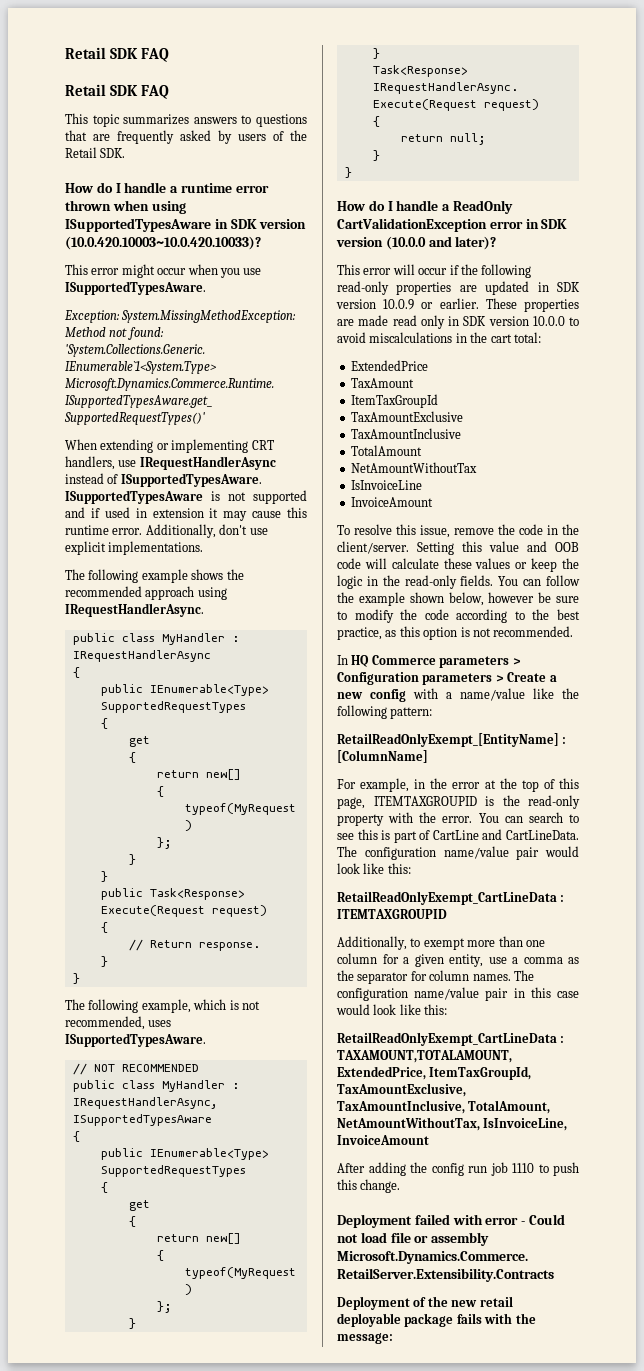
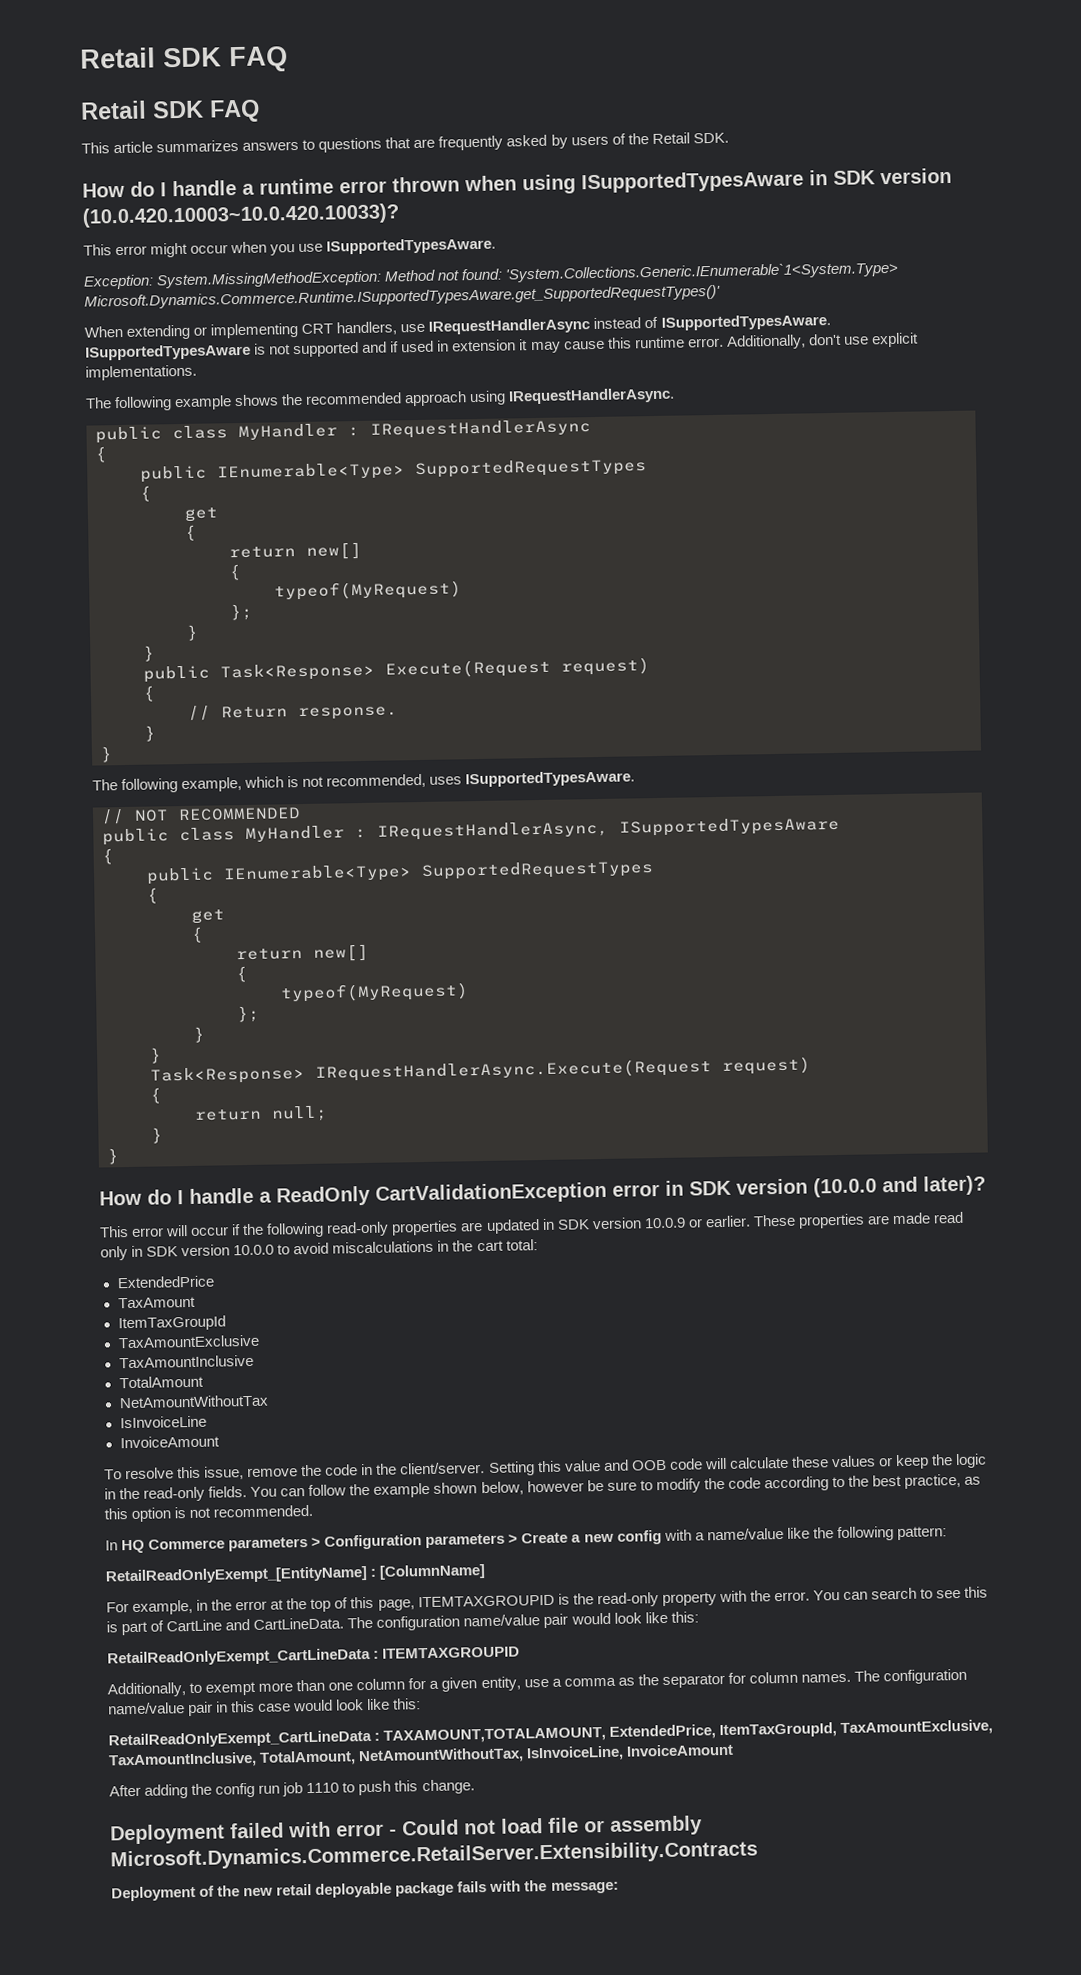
- This topic summarizes answers to questions that are frequently asked by users of the Retail SDK.
+ This article summarizes answers to questions that are frequently asked by users of the Retail SDK.

